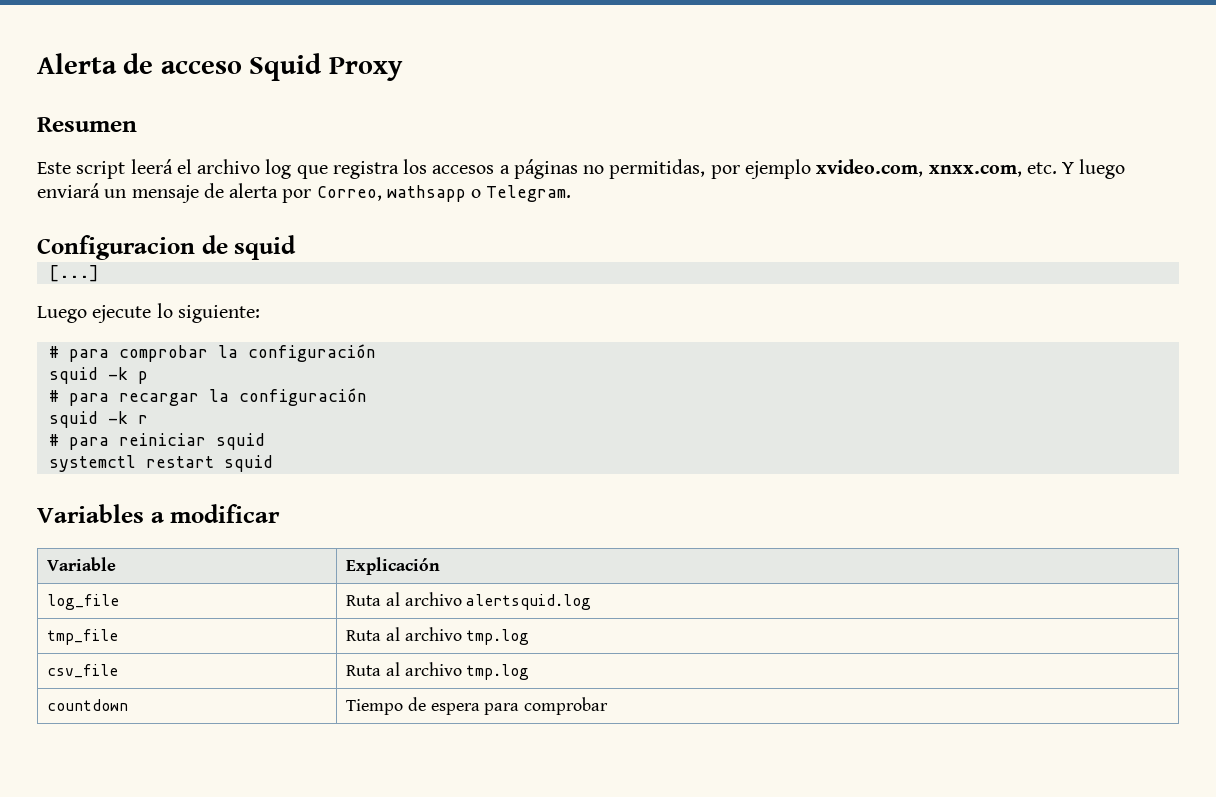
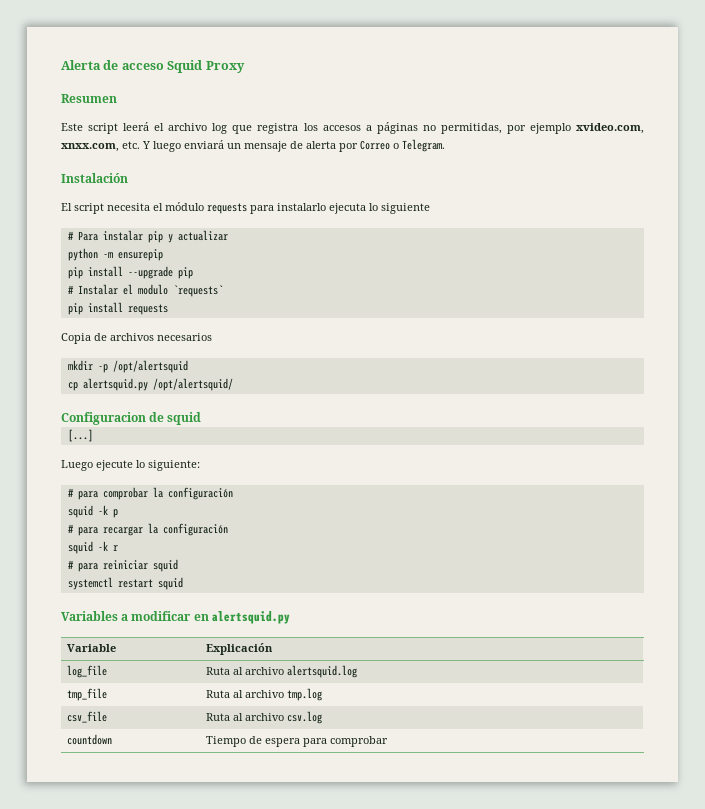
- Este script leerá el archivo log que registra los accesos a páginas no permitidas, por ejemplo xvideo.com, xnxx.com, etc. Y luego enviará un mensaje de alerta por Correo, wathsapp o Telegram.
+ Este script leerá el archivo log que registra los accesos a páginas no permitidas, por ejemplo xvideo.com, xnxx.com, etc. Y luego enviará un mensaje de alerta por Correo o Telegram.
+ Instalación
+ El script necesita el módulo requests para instalarlo ejecuta lo siguiente
+ # Para instalar pip y actualizar
+ python -m ensurepip
+ pip install --upgrade pip
+ # Instalar el modulo `requests`
+ pip install requests
+ Copia de archivos necesarios
+ mkdir -p /opt/alertsquid
+ cp alertsquid.py /opt/alertsquid/
- Variables a modificar
+ Variables a modificar en alertsquid.py
- csv_file | Ruta al archivo tmp.log
+ csv_file | Ruta al archivo csv.log

